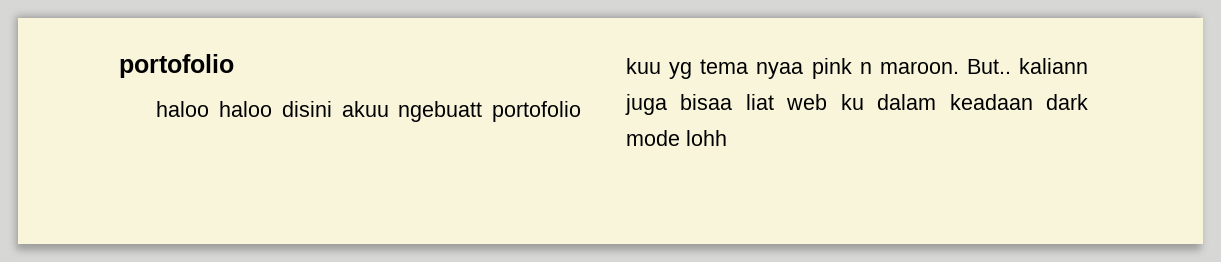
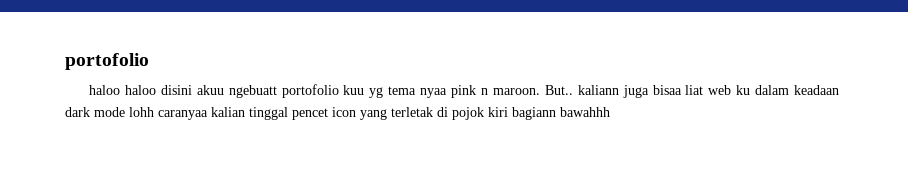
- But.. kaliann juga bisaa liat web ku dalam keadaan dark mode lohh
+ But.. kaliann juga bisaa liat web ku dalam keadaan dark mode lohh caranyaa kalian tinggal pencet icon yang terletak di pojok kiri bagiann bawahhh

